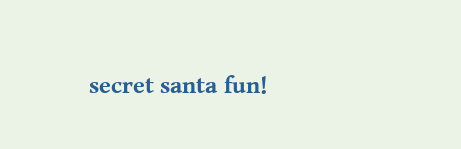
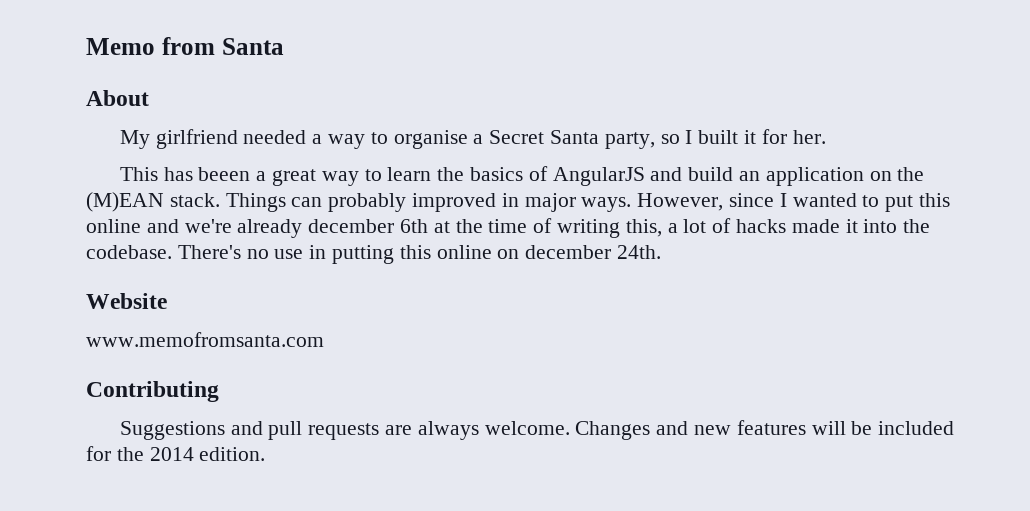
- secret santa fun!
+ Memo from Santa
+ About
+ My girlfriend needed a way to organise a Secret Santa party, so I built it for her.
+ This has beeen a great way to learn the basics of AngularJS and build an application on the (M)EAN stack. Things can probably improved in major ways. However, since I wanted to put this online and we're already december 6th at the time of writing this, a lot of hacks made it into the codebase. There's no use in putting this online on december 24th.
+ Website
+ www.memofromsanta.com
+ Contributing
+ Suggestions and pull requests are always welcome. Changes and new features will be included for the 2014 edition.

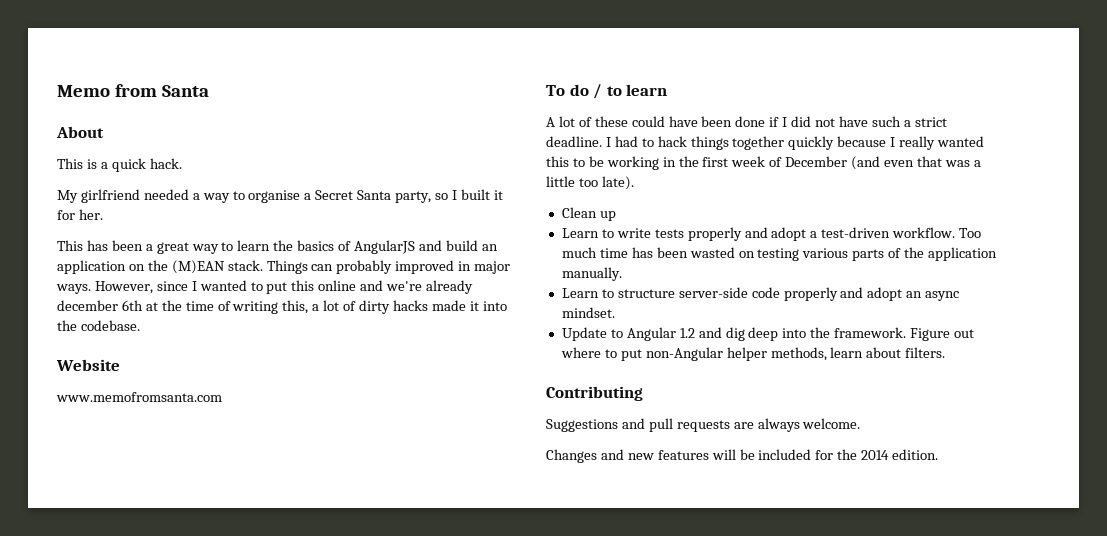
+ This is a quick hack.
- This has beeen a great way to learn the basics of AngularJS and build an application on the (M)EAN stack.
+ This has been a great way to learn the basics of AngularJS and build an application on the (M)EAN stack.
- However, since I wanted to put this online and we're already december 6th at the time of writing this, a lot of hacks made it into the codebase. There's no use in putting this online on december 24th.
+ However, since I wanted to put this online and we're already december 6th at the time of writing this, a lot of dirty hacks made it into the codebase.
  Website
  www.memofromsanta.com
+ To do / to learn
+ A lot of these could have been done if I did not have such a strict deadline. I had to hack things together quickly because I really wanted this to be working in the first week of December (and even that was a little too late).
+ Clean up
+ Learn to write tests properly and adopt a test-driven workflow. Too much time has been wasted on testing various parts of the application manually.
+ Learn to structure server-side code properly and adopt an async mindset.
+ Update to Angular 1.2 and dig deep into the framework. Figure out where to put non-Angular helper methods, learn about filters.
- Suggestions and pull requests are always welcome. Changes and new features will be included for the 2014 edition.
+ Suggestions and pull requests are always welcome.
+ Changes and new features will be included for the 2014 edition.

